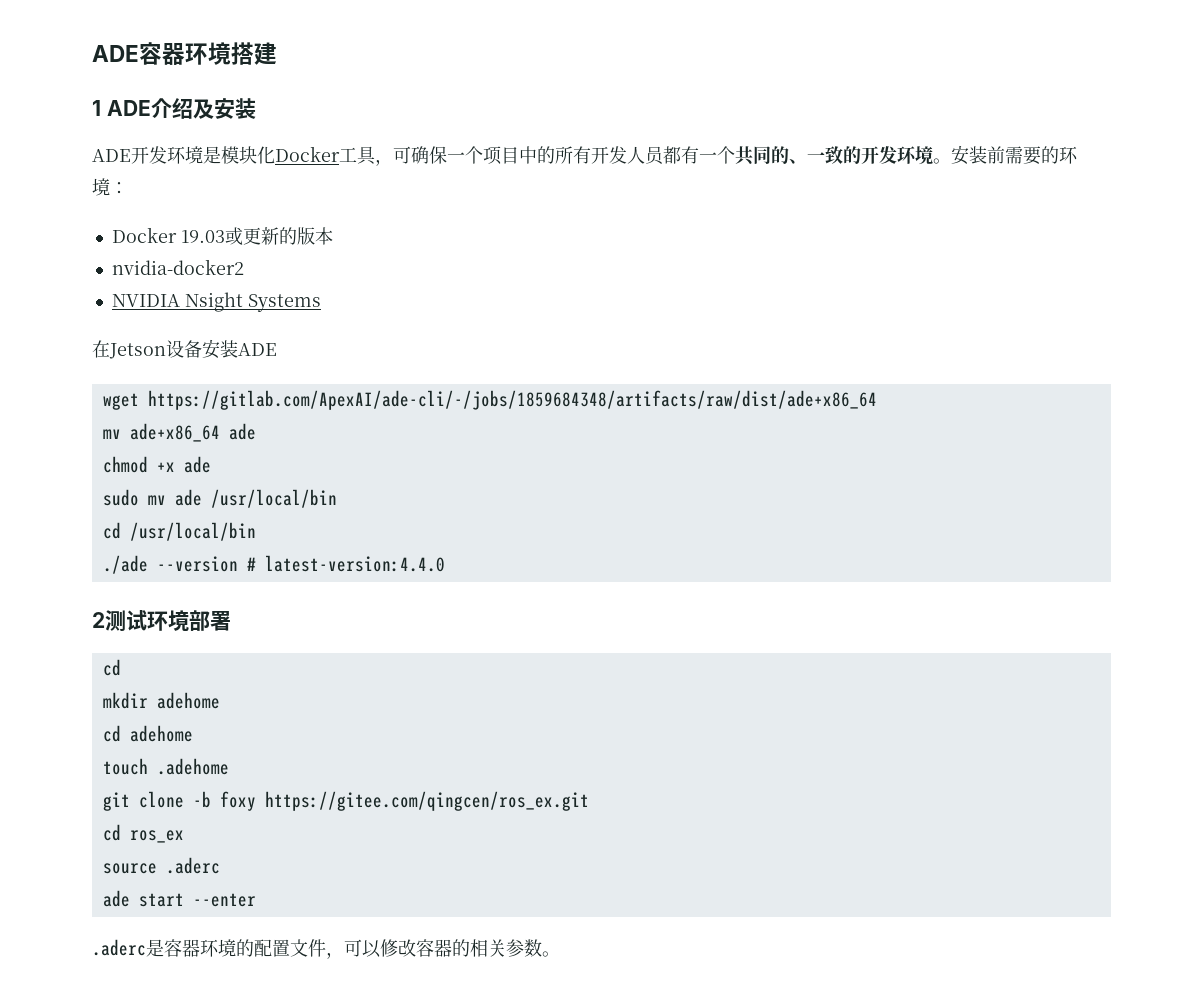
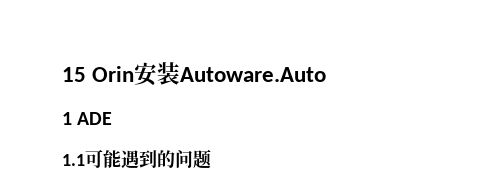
- ADE容器环境搭建
- 1 ADE介绍及安装
- ADE开发环境是模块化Docker工具，可确保一个项目中的所有开发人员都有一个共同的、一致的开发环境。安装前需要的环境：
- Docker 19.03或更新的版本
- nvidia-docker2
- NVIDIA Nsight Systems
- 在Jetson设备安装ADE
- wget https://gitlab.com/ApexAI/ade-cli/-/jobs/1859684348/artifacts/raw/dist/ade+x86_64
- mv ade+x86_64 ade
- chmod +x ade
- sudo mv ade /usr/local/bin
- cd /usr/local/bin
- ./ade --version # latest-version:4.4.0
- 2测试环境部署
- cd
- mkdir adehome
- cd adehome
- touch .adehome
- git clone -b foxy https://gitee.com/qingcen/ros_ex.git
- cd ros_ex
- source .aderc
- ade start --enter
- .aderc是容器环境的配置文件，可以修改容器的相关参数。
+ 15 Orin安装Autoware.Auto
+ 1 ADE
+ 1.1可能遇到的问题

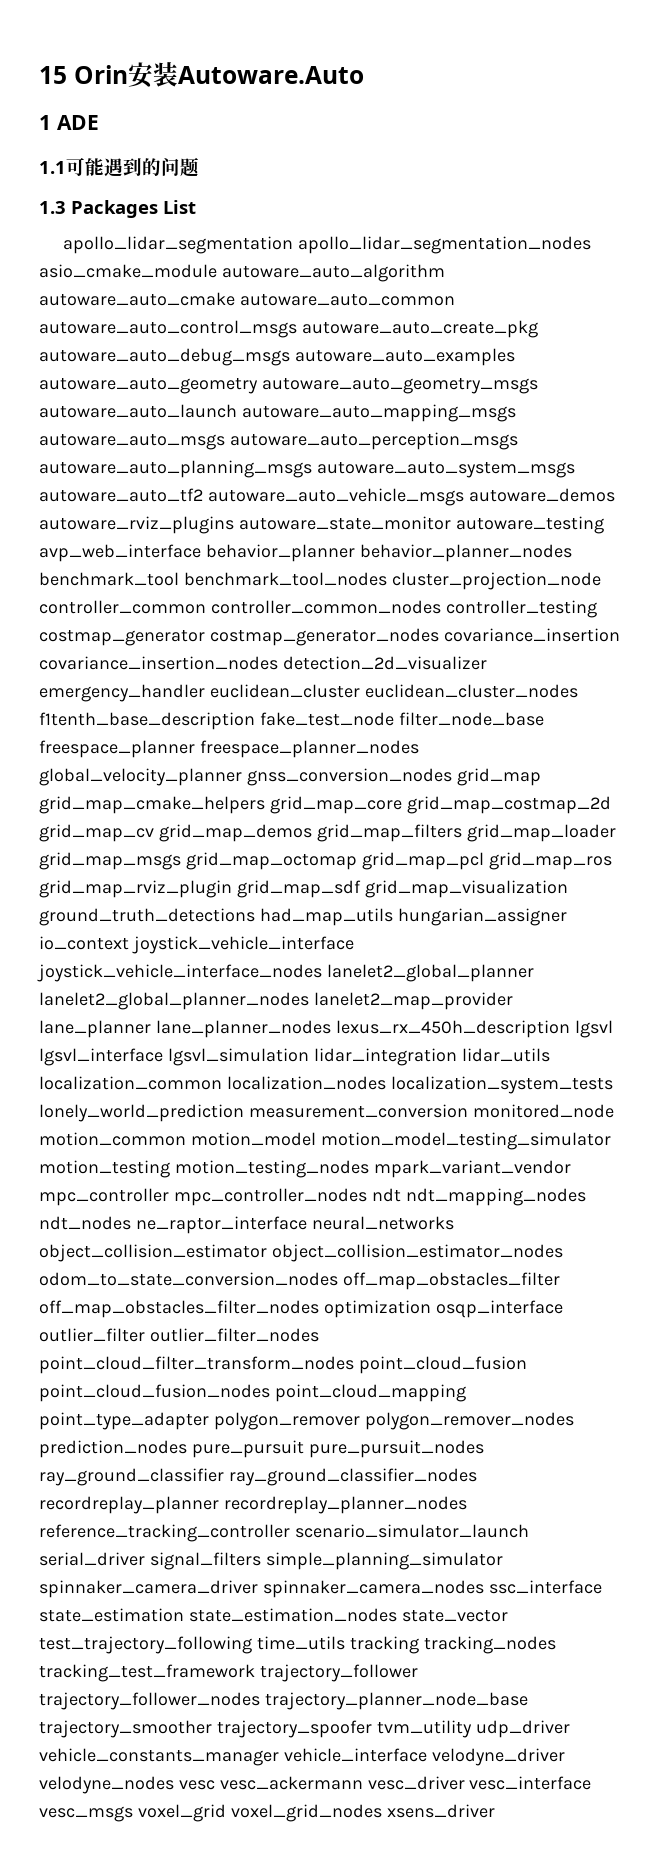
+ 1.3 Packages List
+ apollo_lidar_segmentation apollo_lidar_segmentation_nodes asio_cmake_module autoware_auto_algorithm autoware_auto_cmake autoware_auto_common autoware_auto_control_msgs autoware_auto_create_pkg autoware_auto_debug_msgs autoware_auto_examples autoware_auto_geometry autoware_auto_geometry_msgs autoware_auto_launch autoware_auto_mapping_msgs autoware_auto_msgs autoware_auto_perception_msgs autoware_auto_planning_msgs autoware_auto_system_msgs autoware_auto_tf2 autoware_auto_vehicle_msgs autoware_demos autoware_rviz_plugins autoware_state_monitor autoware_testing avp_web_interface behavior_planner behavior_planner_nodes benchmark_tool benchmark_tool_nodes cluster_projection_node controller_common controller_common_nodes controller_testing costmap_generator costmap_generator_nodes covariance_insertion covariance_insertion_nodes detection_2d_visualizer emergency_handler euclidean_cluster euclidean_cluster_nodes f1tenth_base_description fake_test_node filter_node_base freespace_planner freespace_planner_nodes global_velocity_planner gnss_conversion_nodes grid_map grid_map_cmake_helpers grid_map_core grid_map_costmap_2d grid_map_cv grid_map_demos grid_map_filters grid_map_loader grid_map_msgs grid_map_octomap grid_map_pcl grid_map_ros grid_map_rviz_plugin grid_map_sdf grid_map_visualization ground_truth_detections had_map_utils hungarian_assigner io_context joystick_vehicle_interface joystick_vehicle_interface_nodes lanelet2_global_planner lanelet2_global_planner_nodes lanelet2_map_provider lane_planner lane_planner_nodes lexus_rx_450h_description lgsvl lgsvl_interface lgsvl_simulation lidar_integration lidar_utils localization_common localization_nodes localization_system_tests lonely_world_prediction measurement_conversion monitored_node motion_common motion_model motion_model_testing_simulator motion_testing motion_testing_nodes mpark_variant_vendor mpc_controller mpc_controller_nodes ndt ndt_mapping_nodes ndt_nodes ne_raptor_interface neural_networks object_collision_estimator object_collision_estimator_nodes odom_to_state_conversion_nodes off_map_obstacles_filter off_map_obstacles_filter_nodes optimization osqp_interface outlier_filter outlier_filter_nodes point_cloud_filter_transform_nodes point_cloud_fusion point_cloud_fusion_nodes point_cloud_mapping point_type_adapter polygon_remover polygon_remover_nodes prediction_nodes pure_pursuit pure_pursuit_nodes ray_ground_classifier ray_ground_classifier_nodes recordreplay_planner recordreplay_planner_nodes reference_tracking_controller scenario_simulator_launch serial_driver signal_filters simple_planning_simulator spinnaker_camera_driver spinnaker_camera_nodes ssc_interface state_estimation state_estimation_nodes state_vector test_trajectory_following time_utils tracking tracking_nodes tracking_test_framework trajectory_follower trajectory_follower_nodes trajectory_planner_node_base trajectory_smoother trajectory_spoofer tvm_utility udp_driver vehicle_constants_manager vehicle_interface velodyne_driver velodyne_nodes vesc vesc_ackermann vesc_driver vesc_interface vesc_msgs voxel_grid voxel_grid_nodes xsens_driver

